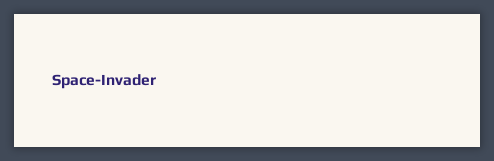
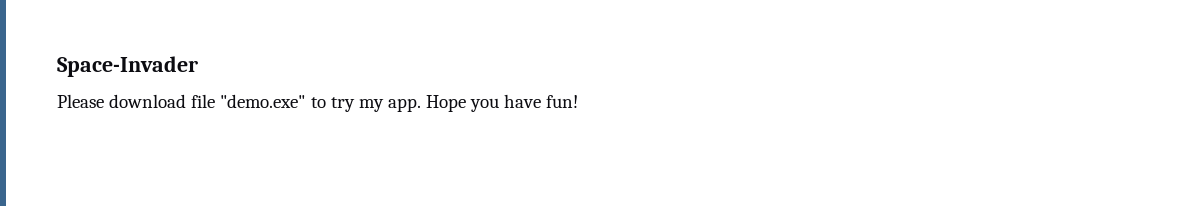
+ Please download file "demo.exe" to try my app. Hope you have fun!

